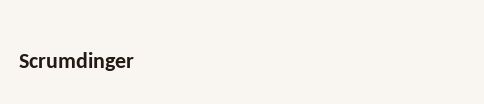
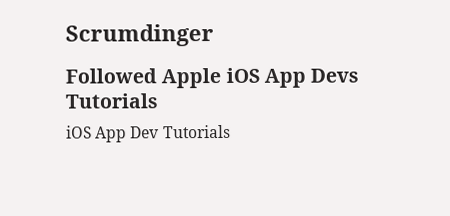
+ Followed Apple iOS App Devs Tutorials
+ iOS App Dev Tutorials

